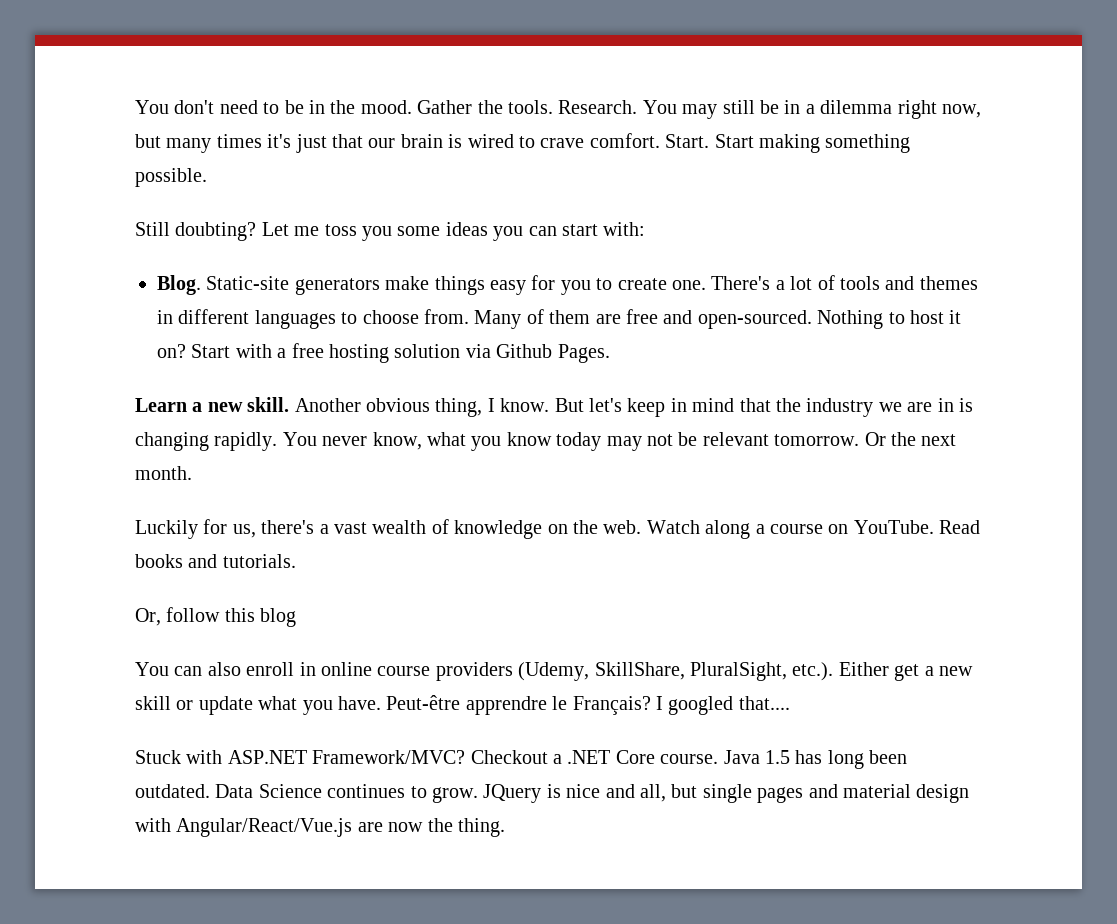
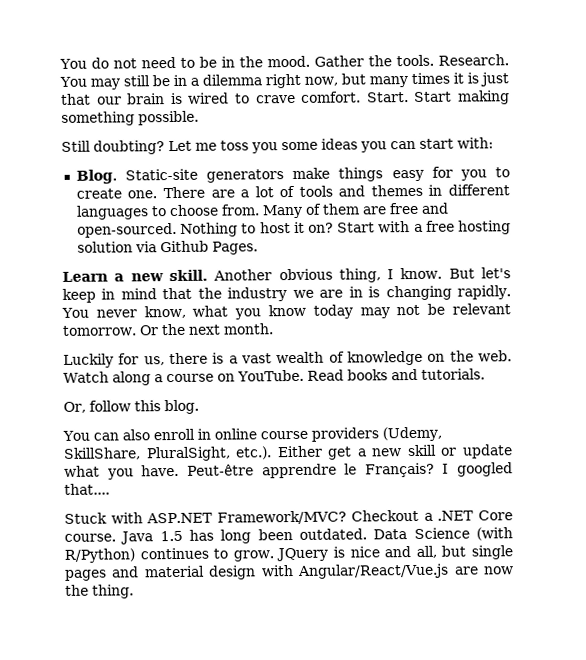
- You don't need to be in the mood.
+ You do not need to be in the mood.
- You may still be in a dilemma right now, but many times it's just that our brain is wired to crave comfort.
+ You may still be in a dilemma right now, but many times it is just that our brain is wired to crave comfort.
- There's a lot of tools and themes in different languages to choose from.
+ There are a lot of tools and themes in different languages to choose from.
- Luckily for us, there's a vast wealth of knowledge on the web.
+ Luckily for us, there is a vast wealth of knowledge on the web.
- Or, follow this blog
+ Or, follow this blog.
- Data Science continues to grow.
+ Data Science (with R/Python) continues to grow.

